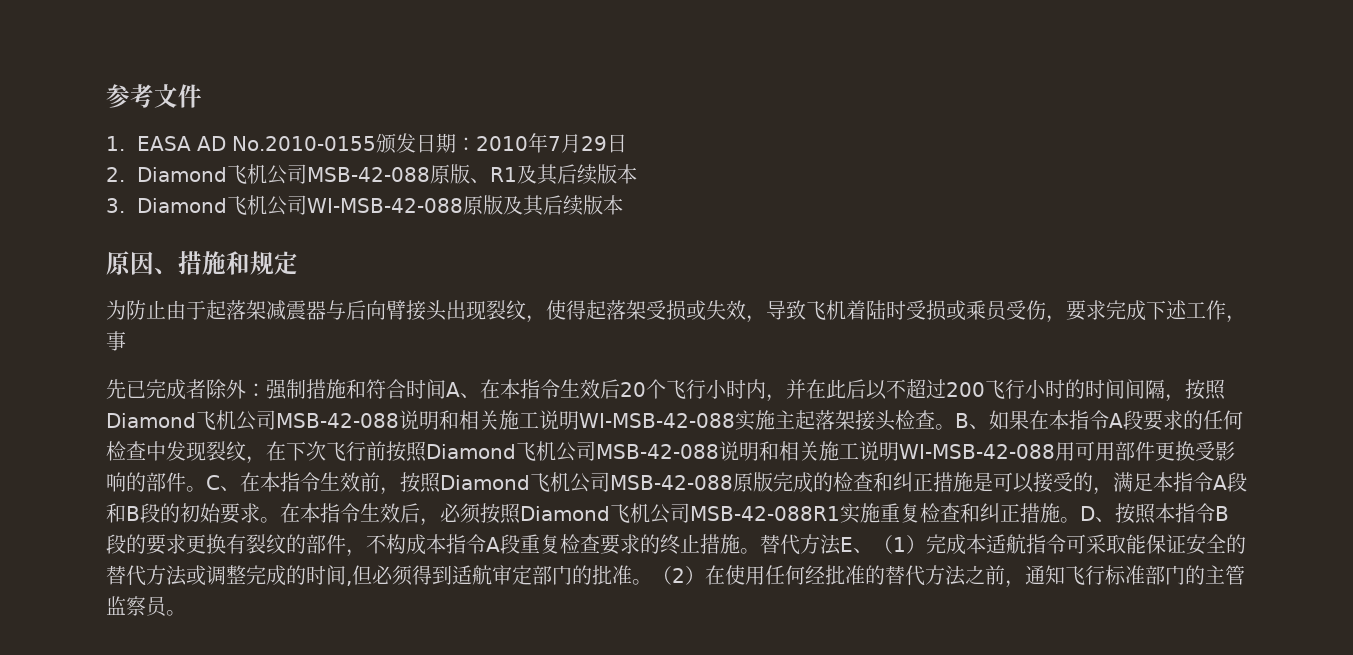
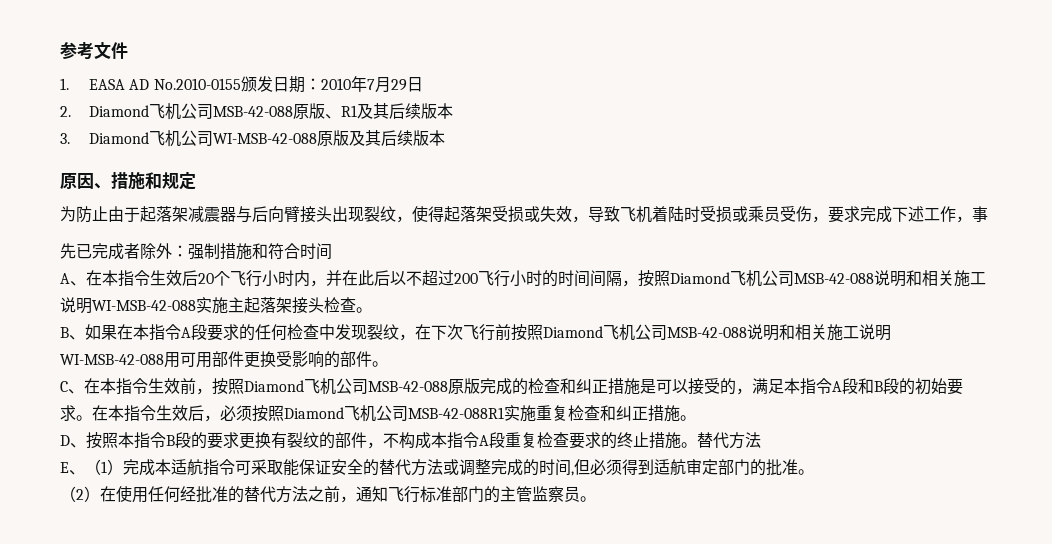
- 强制措施和符合时间A、在本指令生效后20个飞行小时内，并在此后以不超过200飞行小时的时间间隔，按照Diamond飞机公司MSB-42-088说明和相关施工说明WI-MSB-42-088实施主起落架接头检查。B、如果在本指令A段要求的任何检查中发现裂纹，在下次飞行前按照Diamond飞机公司MSB-42-088说明和相关施工说明WI-MSB-42-088用可用部件更换受影响的部件。C、在本指令生效前，按照Diamond飞机公司MSB-42-088原版完成的检查和纠正措施是可以接受的，满足本指令A段和B段的初始要求。
+ 强制措施和符合时间
+ A、在本指令生效后20个飞行小时内，并在此后以不超过200飞行小时的时间间隔，按照Diamond飞机公司MSB-42-088说明和相关施工说明WI-MSB-42-088实施主起落架接头检查。
+ B、如果在本指令A段要求的任何检查中发现裂纹，在下次飞行前按照Diamond飞机公司MSB-42-088说明和相关施工说明WI-MSB-42-088用可用部件更换受影响的部件。
+ C、在本指令生效前，按照Diamond飞机公司MSB-42-088原版完成的检查和纠正措施是可以接受的，满足本指令A段和B段的初始要求。
- 在本指令生效后，必须按照Diamond飞机公司MSB-42-088R1实施重复检查和纠正措施。D、按照本指令B段的要求更换有裂纹的部件，不构成本指令A段重复检查要求的终止措施。替代方法E、（1）完成本适航指令可采取能保证安全的替代方法或调整完成的时间,但必须得到适航审定部门的批准。（2）在使用任何经批准的替代方法之前，通知飞行标准部门的主管监察员。
+ 在本指令生效后，必须按照Diamond飞机公司MSB-42-088R1实施重复检查和纠正措施。
+ D、按照本指令B段的要求更换有裂纹的部件，不构成本指令A段重复检查要求的终止措施。替代方法
+ E、（1）完成本适航指令可采取能保证安全的替代方法或调整完成的时间,但必须得到适航审定部门的批准。
+ （2）在使用任何经批准的替代方法之前，通知飞行标准部门的主管监察员。

